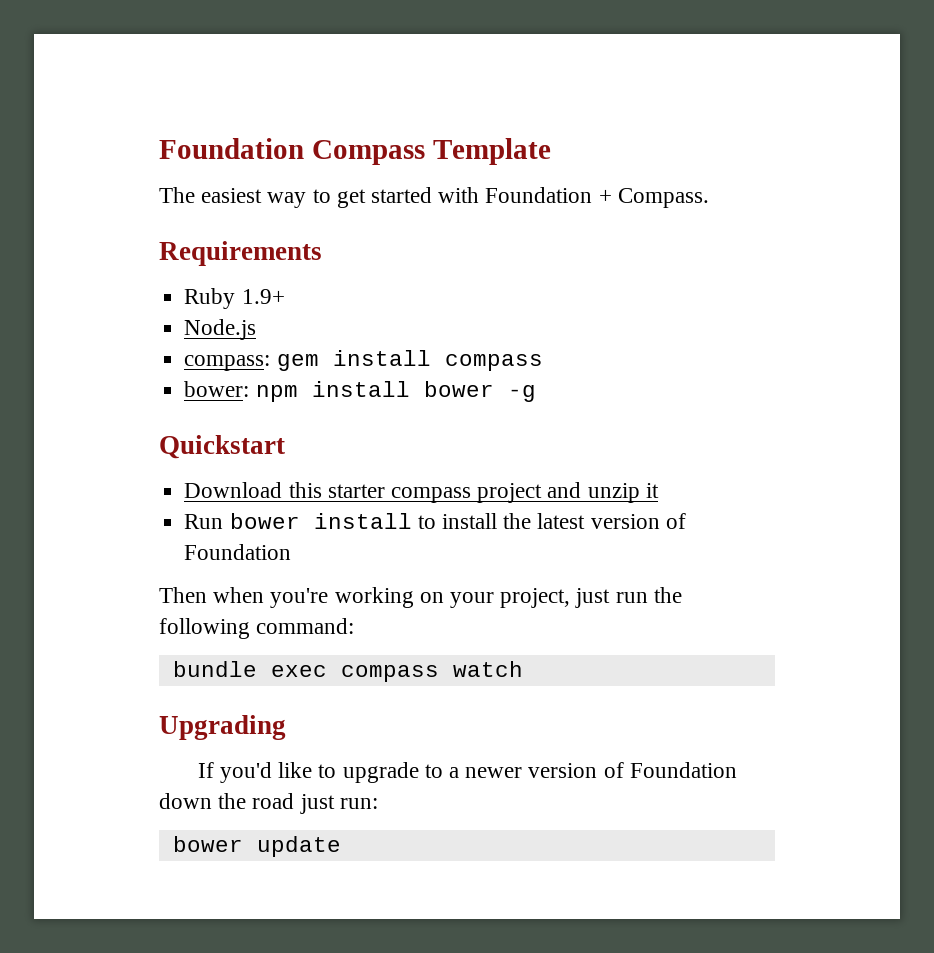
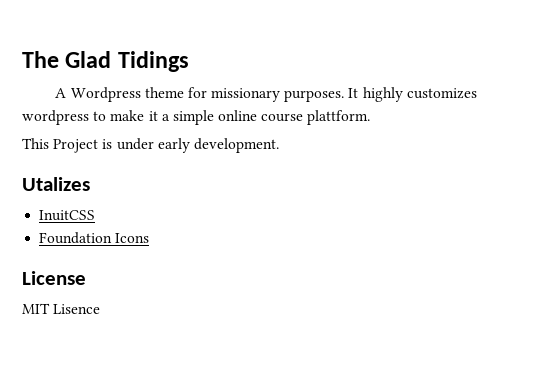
- Foundation Compass Template
- The easiest way to get started with Foundation + Compass.
- Requirements
- Ruby 1.9+
- Node.js
- compass: gem install compass
- bower: npm install bower -g
- Quickstart
- Download this starter compass project and unzip it
- Run bower install to install the latest version of Foundation
- Then when you're working on your project, just run the following command:
- bundle exec compass watch
- Upgrading
- If you'd like to upgrade to a newer version of Foundation down the road just run:
- bower update
+ The Glad Tidings
+ A Wordpress theme for missionary purposes. It highly customizes wordpress to make it a simple online course plattform.
+ This Project is under early development.
+ Utalizes
+ InuitCSS
+ Foundation Icons
+ License
+ MIT Lisence

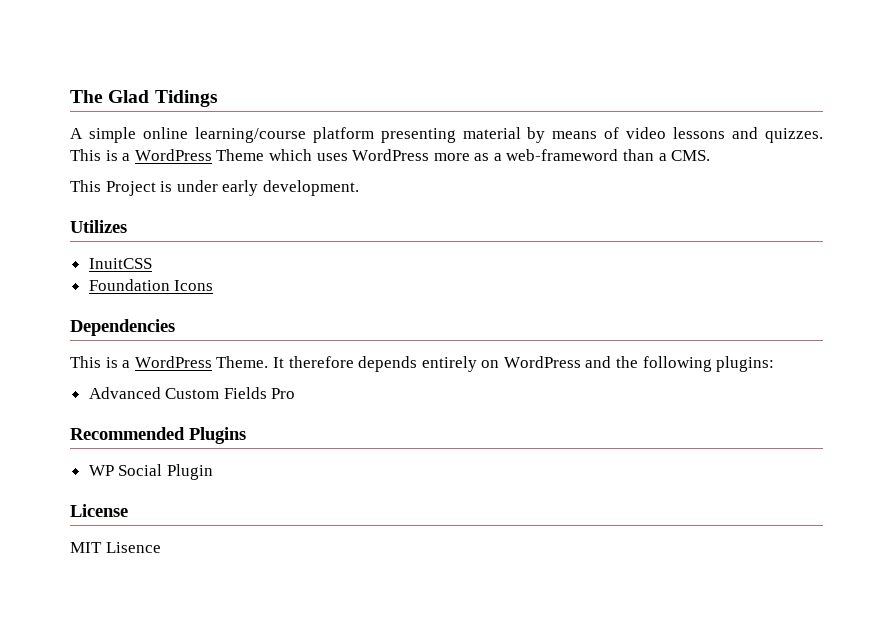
- A Wordpress theme for missionary purposes. It highly customizes wordpress to make it a simple online course plattform.
+ A simple online learning/course platform presenting material by means of video lessons and quizzes. This is a WordPress Theme which uses WordPress more as a web-frameword than a CMS.
- Utalizes
+ Utilizes
+ Dependencies
+ This is a WordPress Theme. It therefore depends entirely on WordPress and the following plugins:
+ Advanced Custom Fields Pro
+ Recommended Plugins
+ WP Social Plugin

